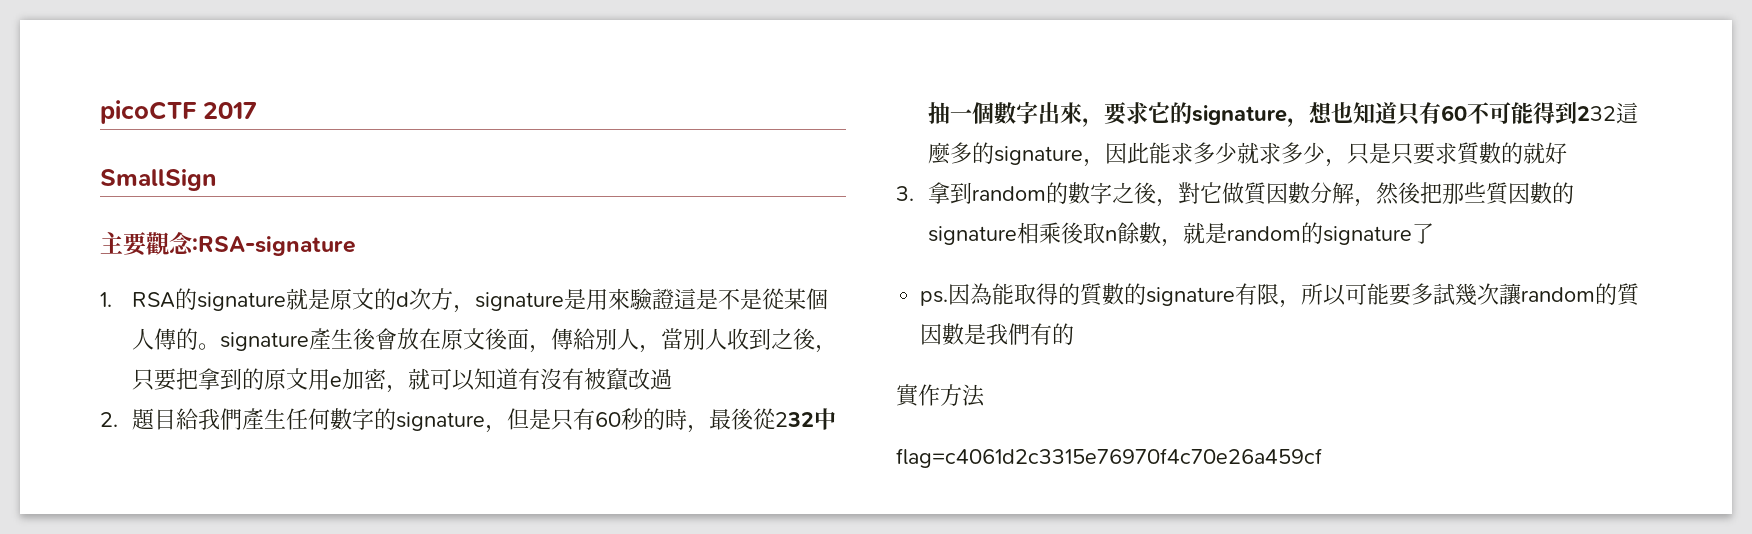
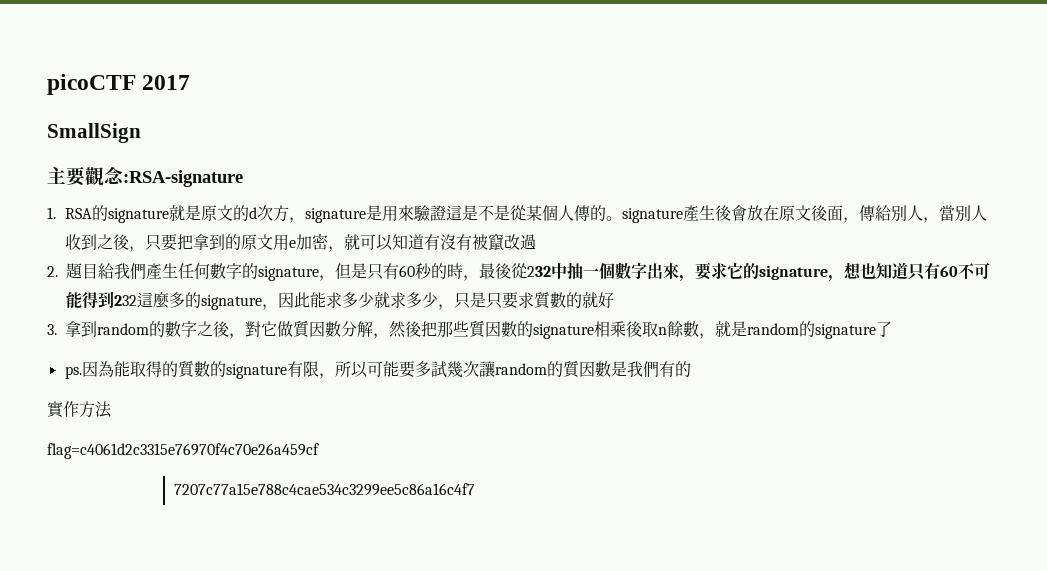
+ 7207c77a15e788c4cae534c3299ee5c86a16c4f7

